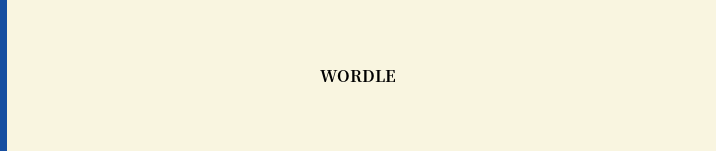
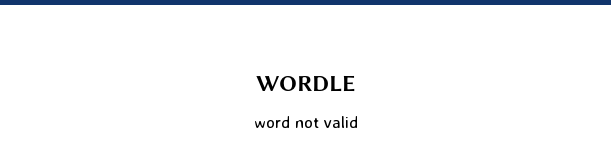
+ word not valid

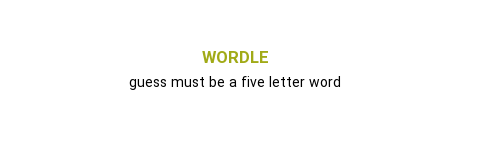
- word not valid
+ guess must be a five letter word

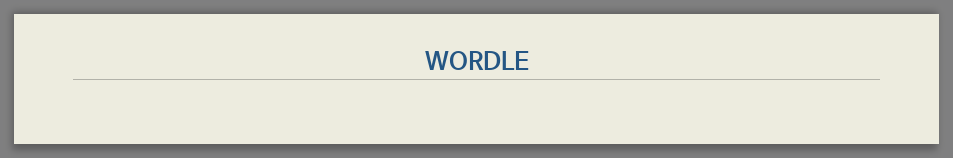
- guess must be a five letter word

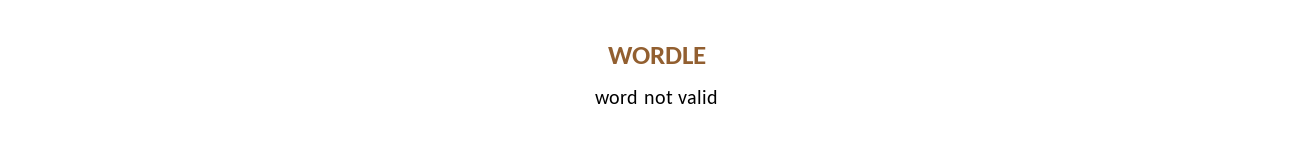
+ word not valid

